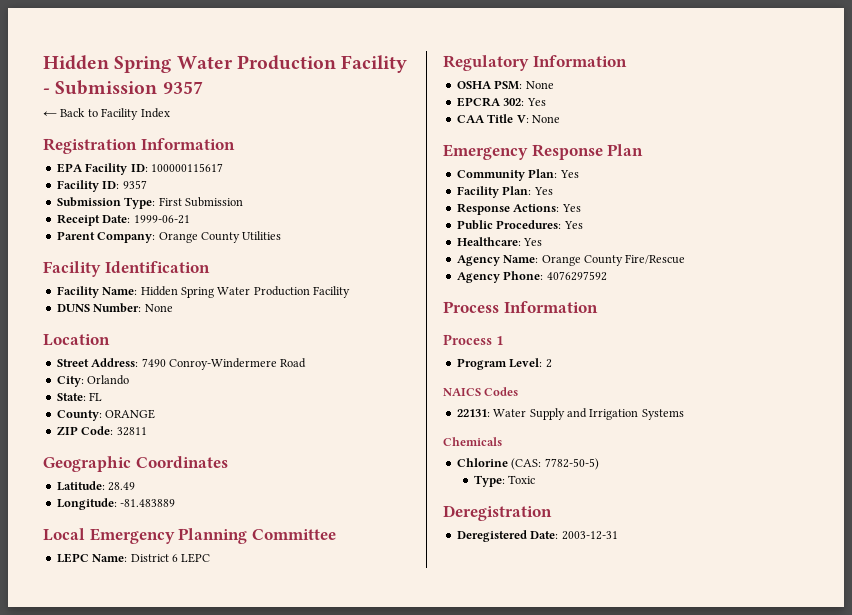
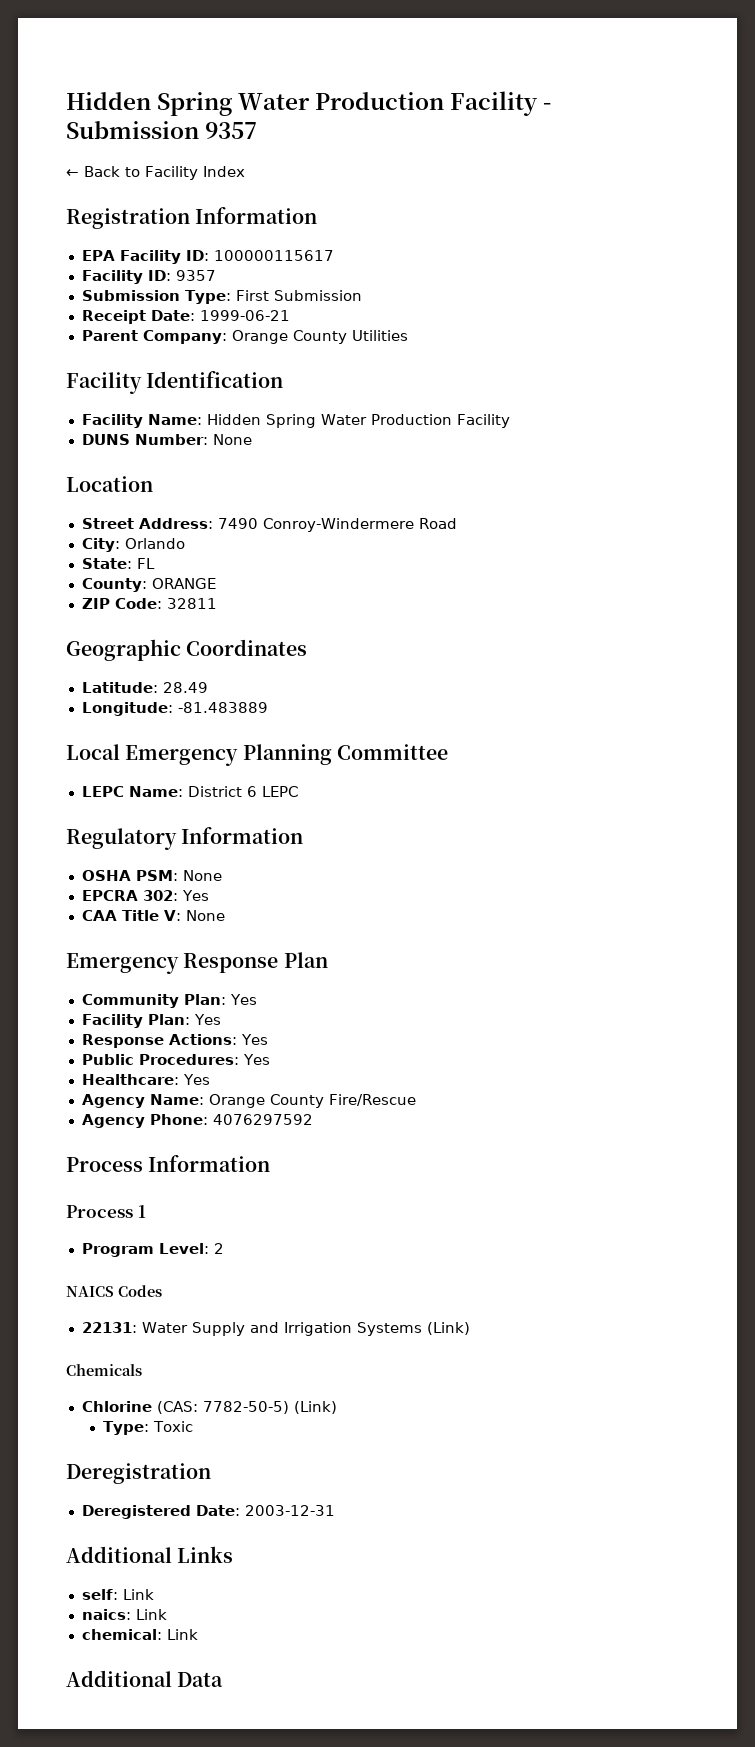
- 22131: Water Supply and Irrigation Systems
+ 22131: Water Supply and Irrigation Systems (Link)
- Chlorine (CAS: 7782-50-5)
+ Chlorine (CAS: 7782-50-5) (Link)
+ Additional Links
+ self: Link
+ naics: Link
+ chemical: Link
+ Additional Data

